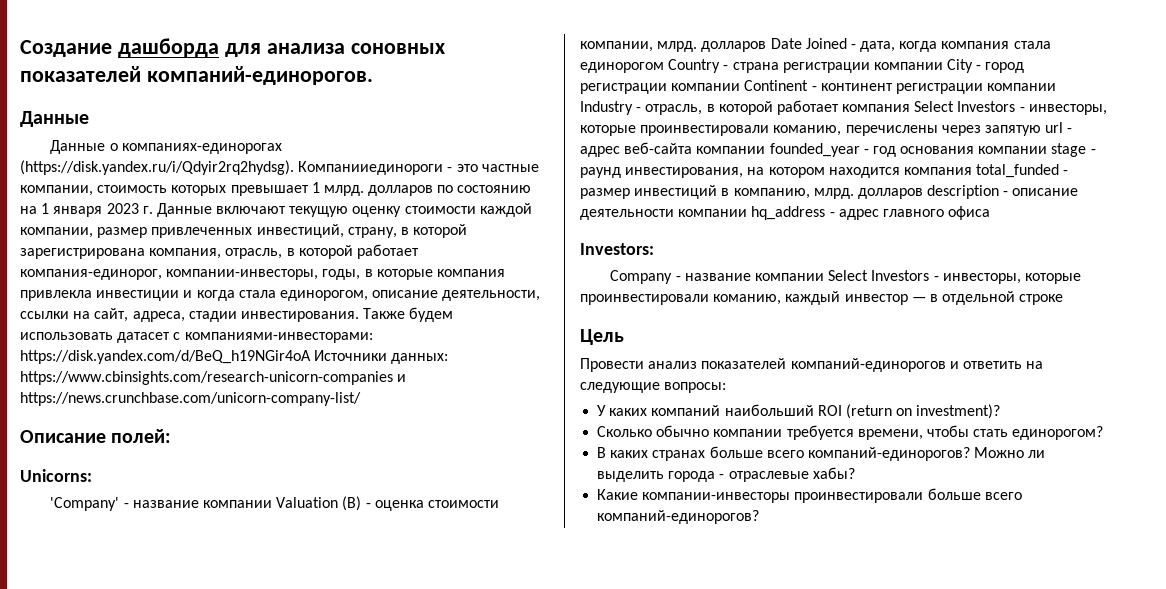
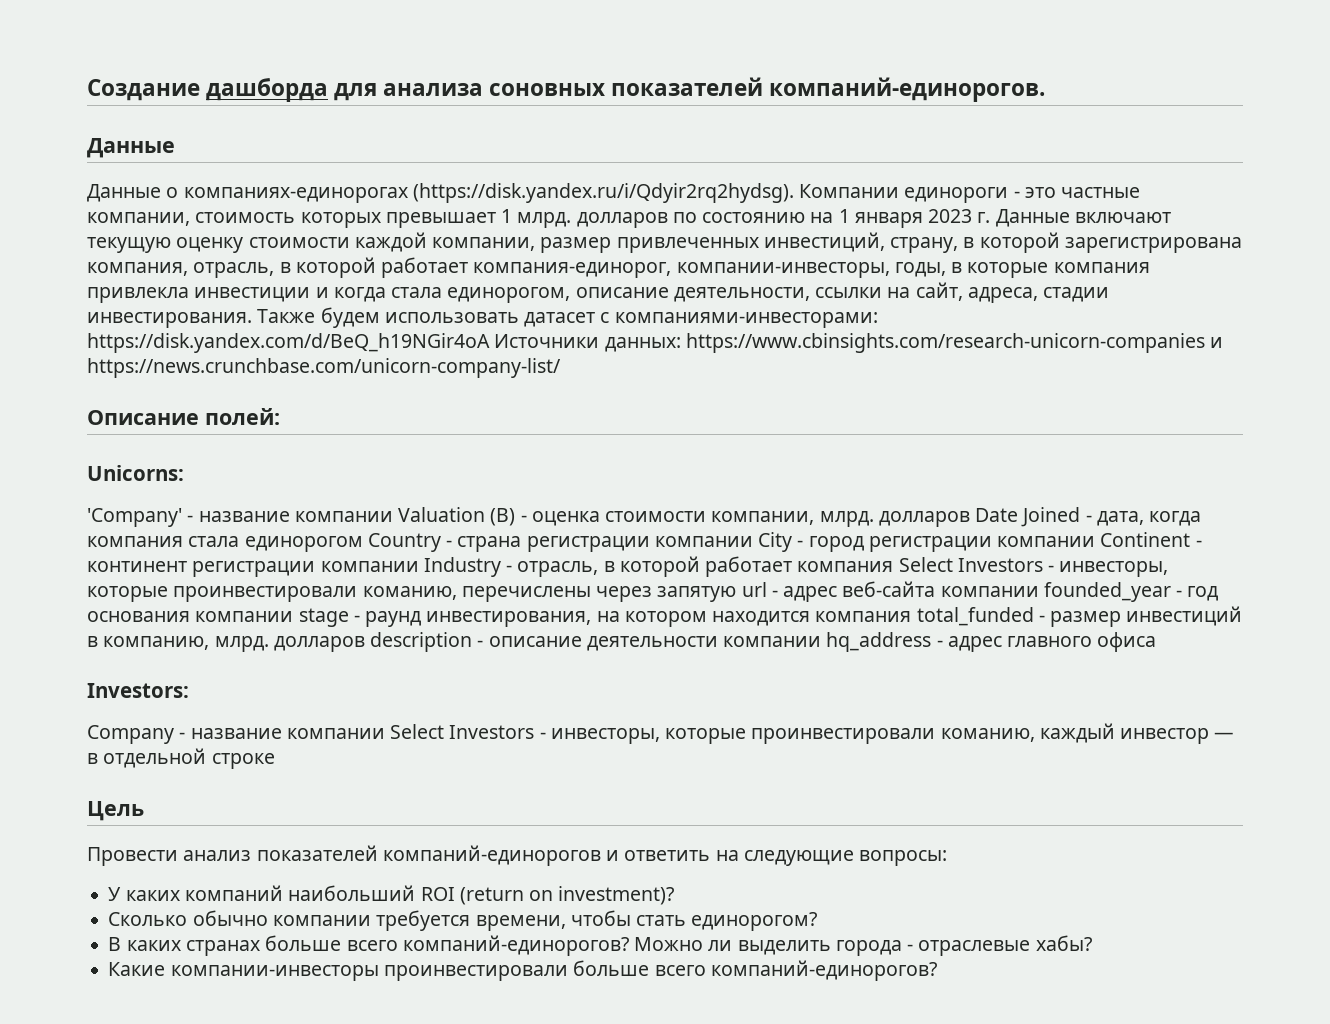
- Данные о компаниях-единорогах (https://disk.yandex.ru/i/Qdyir2rq2hydsg). Компанииединороги - это частные компании, стоимость которых превышает 1 млрд. долларов по состоянию на 1 января 2023 г. Данные включают текущую оценку стоимости каждой компании, размер привлеченных инвестиций, страну, в которой зарегистрирована компания, отрасль, в которой работает компания-единорог, компании-инвесторы, годы, в которые компания привлекла инвестиции и когда стала единорогом, описание деятельности, ссылки на сайт, адреса, стадии инвестирования.
+ Данные о компаниях-единорогах (https://disk.yandex.ru/i/Qdyir2rq2hydsg). Компании единороги - это частные компании, стоимость которых превышает 1 млрд. долларов по состоянию на 1 января 2023 г. Данные включают текущую оценку стоимости каждой компании, размер привлеченных инвестиций, страну, в которой зарегистрирована компания, отрасль, в которой работает компания-единорог, компании-инвесторы, годы, в которые компания привлекла инвестиции и когда стала единорогом, описание деятельности, ссылки на сайт, адреса, стадии инвестирования.

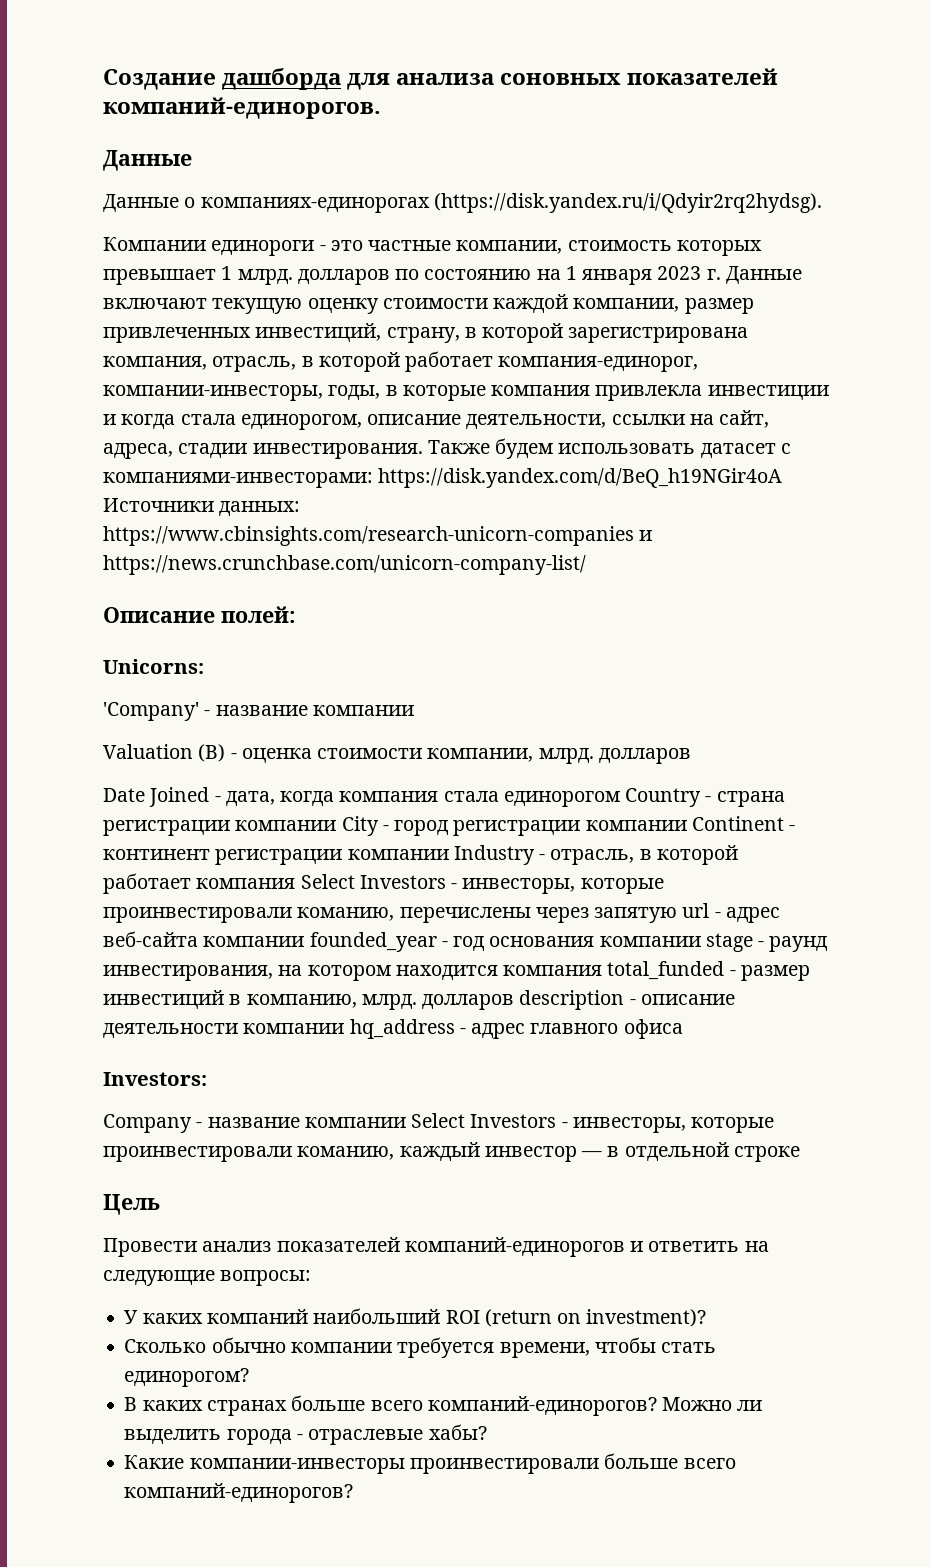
- Данные о компаниях-единорогах (https://disk.yandex.ru/i/Qdyir2rq2hydsg). Компании единороги - это частные компании, стоимость которых превышает 1 млрд. долларов по состоянию на 1 января 2023 г. Данные включают текущую оценку стоимости каждой компании, размер привлеченных инвестиций, страну, в которой зарегистрирована компания, отрасль, в которой работает компания-единорог, компании-инвесторы, годы, в которые компания привлекла инвестиции и когда стала единорогом, описание деятельности, ссылки на сайт, адреса, стадии инвестирования.
+ Данные о компаниях-единорогах (https://disk.yandex.ru/i/Qdyir2rq2hydsg).
+ Компании единороги - это частные компании, стоимость которых превышает 1 млрд. долларов по состоянию на 1 января 2023 г. Данные включают текущую оценку стоимости каждой компании, размер привлеченных инвестиций, страну, в которой зарегистрирована компания, отрасль, в которой работает компания-единорог, компании-инвесторы, годы, в которые компания привлекла инвестиции и когда стала единорогом, описание деятельности, ссылки на сайт, адреса, стадии инвестирования.
- 'Company' - название компании Valuation (B) - оценка стоимости компании, млрд. долларов Date Joined - дата, когда компания стала единорогом Country - страна регистрации компании City - город регистрации компании Continent - континент регистрации компании Industry - отрасль, в которой работает компания Select Investors - инвесторы, которые проинвестировали команию, перечислены через запятую url - адрес веб-сайта компании founded_year - год основания компании stage - раунд инвестирования, на котором находится компания total_funded - размер инвестиций в компанию, млрд. долларов description - описание деятельности компании hq_address - адрес главного офиса
+ 'Company' - название компании
+ Valuation (B) - оценка стоимости компании, млрд. долларов
+ Date Joined - дата, когда компания стала единорогом Country - страна регистрации компании City - город регистрации компании Continent - континент регистрации компании Industry - отрасль, в которой работает компания Select Investors - инвесторы, которые проинвестировали команию, перечислены через запятую url - адрес веб-сайта компании founded_year - год основания компании stage - раунд инвестирования, на котором находится компания total_funded - размер инвестиций в компанию, млрд. долларов description - описание деятельности компании hq_address - адрес главного офиса

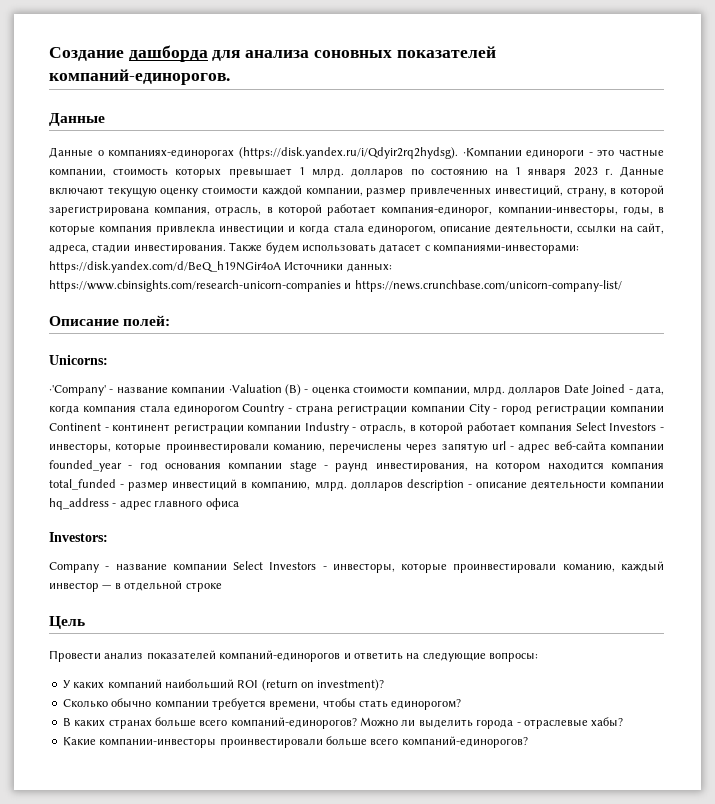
- Данные о компаниях-единорогах (https://disk.yandex.ru/i/Qdyir2rq2hydsg).
- Компании единороги - это частные компании, стоимость которых превышает 1 млрд. долларов по состоянию на 1 января 2023 г. Данные включают текущую оценку стоимости каждой компании, размер привлеченных инвестиций, страну, в которой зарегистрирована компания, отрасль, в которой работает компания-единорог, компании-инвесторы, годы, в которые компания привлекла инвестиции и когда стала единорогом, описание деятельности, ссылки на сайт, адреса, стадии инвестирования.
+ Данные о компаниях-единорогах (https://disk.yandex.ru/i/Qdyir2rq2hydsg). ⋅Компании единороги - это частные компании, стоимость которых превышает 1 млрд. долларов по состоянию на 1 января 2023 г. Данные включают текущую оценку стоимости каждой компании, размер привлеченных инвестиций, страну, в которой зарегистрирована компания, отрасль, в которой работает компания-единорог, компании-инвесторы, годы, в которые компания привлекла инвестиции и когда стала единорогом, описание деятельности, ссылки на сайт, адреса, стадии инвестирования.
- 'Company' - название компании
- Valuation (B) - оценка стоимости компании, млрд. долларов
- Date Joined - дата, когда компания стала единорогом Country - страна регистрации компании City - город регистрации компании Continent - континент регистрации компании Industry - отрасль, в которой работает компания Select Investors - инвесторы, которые проинвестировали команию, перечислены через запятую url - адрес веб-сайта компании founded_year - год основания компании stage - раунд инвестирования, на котором находится компания total_funded - размер инвестиций в компанию, млрд. долларов description - описание деятельности компании hq_address - адрес главного офиса
+ ⋅'Company' - название компании ⋅Valuation (B) - оценка стоимости компании, млрд. долларов Date Joined - дата, когда компания стала единорогом Country - страна регистрации компании City - город регистрации компании Continent - континент регистрации компании Industry - отрасль, в которой работает компания Select Investors - инвесторы, которые проинвестировали команию, перечислены через запятую url - адрес веб-сайта компании founded_year - год основания компании stage - раунд инвестирования, на котором находится компания total_funded - размер инвестиций в компанию, млрд. долларов description - описание деятельности компании hq_address - адрес главного офиса

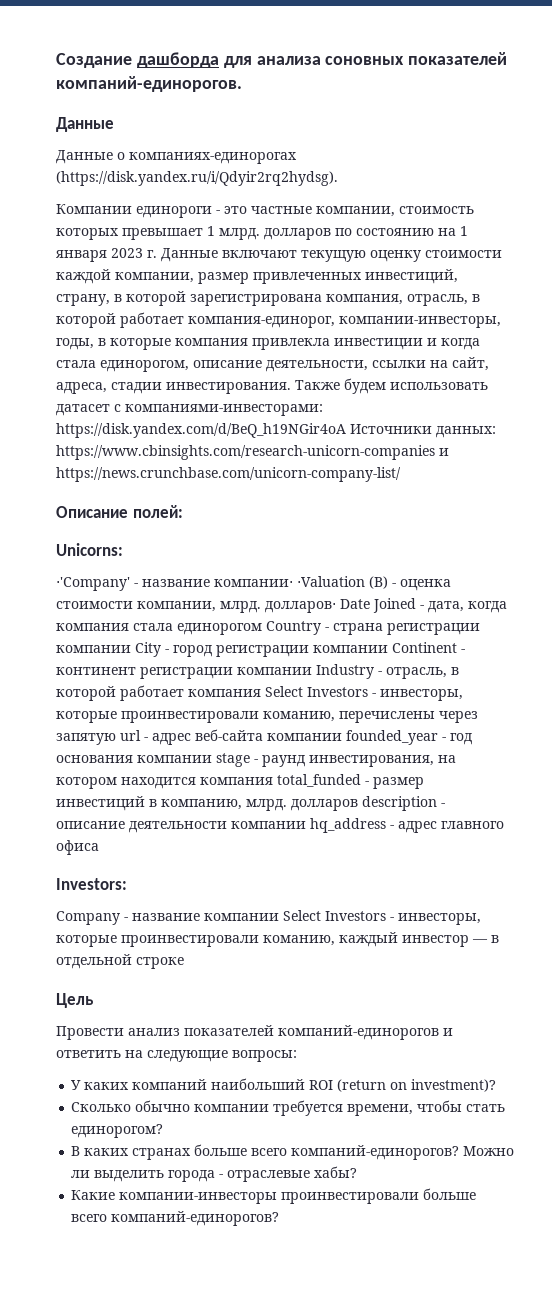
- Данные о компаниях-единорогах (https://disk.yandex.ru/i/Qdyir2rq2hydsg). ⋅Компании единороги - это частные компании, стоимость которых превышает 1 млрд. долларов по состоянию на 1 января 2023 г. Данные включают текущую оценку стоимости каждой компании, размер привлеченных инвестиций, страну, в которой зарегистрирована компания, отрасль, в которой работает компания-единорог, компании-инвесторы, годы, в которые компания привлекла инвестиции и когда стала единорогом, описание деятельности, ссылки на сайт, адреса, стадии инвестирования.
+ Данные о компаниях-единорогах (https://disk.yandex.ru/i/Qdyir2rq2hydsg).
+ Компании единороги - это частные компании, стоимость которых превышает 1 млрд. долларов по состоянию на 1 января 2023 г. Данные включают текущую оценку стоимости каждой компании, размер привлеченных инвестиций, страну, в которой зарегистрирована компания, отрасль, в которой работает компания-единорог, компании-инвесторы, годы, в которые компания привлекла инвестиции и когда стала единорогом, описание деятельности, ссылки на сайт, адреса, стадии инвестирования.
- ⋅'Company' - название компании ⋅Valuation (B) - оценка стоимости компании, млрд. долларов Date Joined - дата, когда компания стала единорогом Country - страна регистрации компании City - город регистрации компании Continent - континент регистрации компании Industry - отрасль, в которой работает компания Select Investors - инвесторы, которые проинвестировали команию, перечислены через запятую url - адрес веб-сайта компании founded_year - год основания компании stage - раунд инвестирования, на котором находится компания total_funded - размер инвестиций в компанию, млрд. долларов description - описание деятельности компании hq_address - адрес главного офиса
+ ⋅'Company' - название компании⋅ ⋅Valuation (B) - оценка стоимости компании, млрд. долларов⋅ Date Joined - дата, когда компания стала единорогом Country - страна регистрации компании City - город регистрации компании Continent - континент регистрации компании Industry - отрасль, в которой работает компания Select Investors - инвесторы, которые проинвестировали команию, перечислены через запятую url - адрес веб-сайта компании founded_year - год основания компании stage - раунд инвестирования, на котором находится компания total_funded - размер инвестиций в компанию, млрд. долларов description - описание деятельности компании hq_address - адрес главного офиса

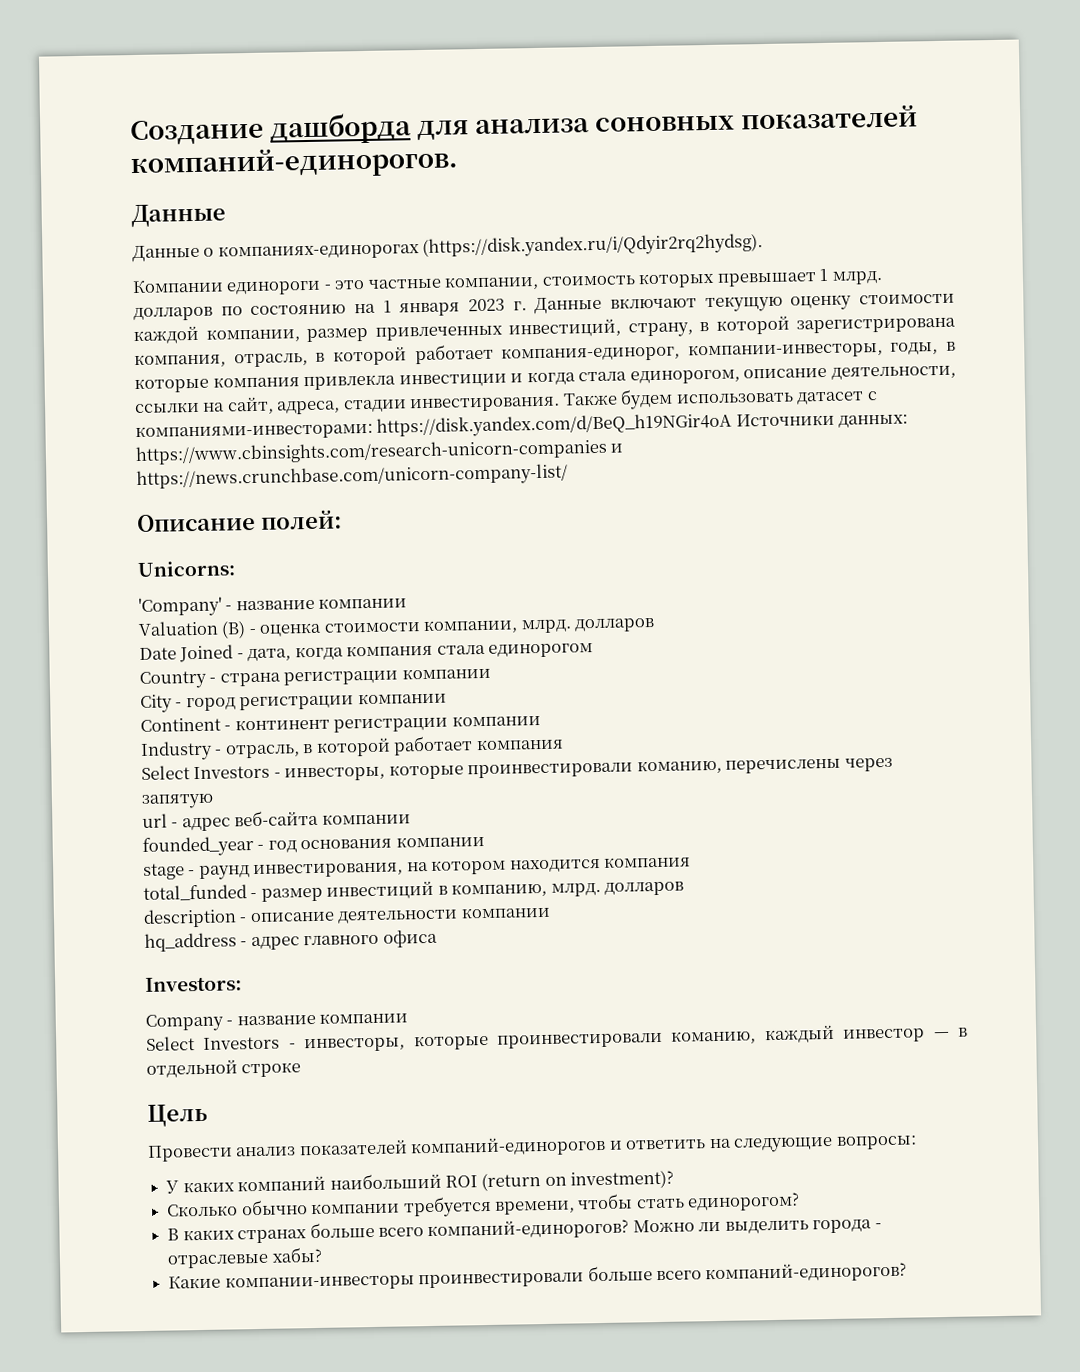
- ⋅'Company' - название компании⋅ ⋅Valuation (B) - оценка стоимости компании, млрд. долларов⋅ Date Joined - дата, когда компания стала единорогом Country - страна регистрации компании City - город регистрации компании Continent - континент регистрации компании Industry - отрасль, в которой работает компания Select Investors - инвесторы, которые проинвестировали команию, перечислены через запятую url - адрес веб-сайта компании founded_year - год основания компании stage - раунд инвестирования, на котором находится компания total_funded - размер инвестиций в компанию, млрд. долларов description - описание деятельности компании hq_address - адрес главного офиса
+ 'Company' - название компании
+ Valuation (B) - оценка стоимости компании, млрд. долларов
+ Date Joined - дата, когда компания стала единорогом
+ Country - страна регистрации компании
+ City - город регистрации компании
+ Continent - континент регистрации компании
+ Industry - отрасль, в которой работает компания
+ Select Investors - инвесторы, которые проинвестировали команию, перечислены через запятую
+ url - адрес веб-сайта компании
+ founded_year - год основания компании
+ stage - раунд инвестирования, на котором находится компания
+ total_funded - размер инвестиций в компанию, млрд. долларов
+ description - описание деятельности компании
+ hq_address - адрес главного офиса
- Company - название компании Select Investors - инвесторы, которые проинвестировали команию, каждый инвестор — в отдельной строке
+ Company - название компании
+ Select Investors - инвесторы, которые проинвестировали команию, каждый инвестор — в отдельной строке

